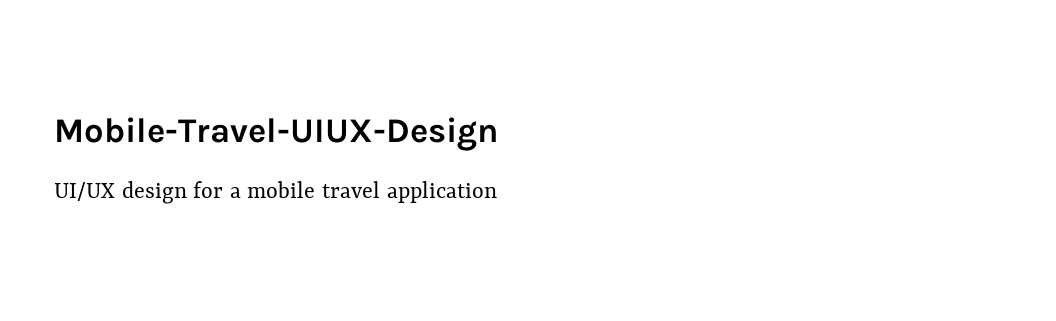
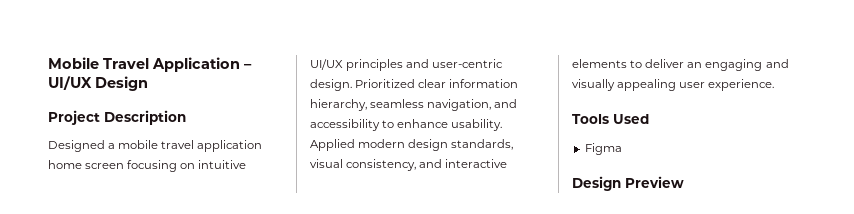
- Mobile-Travel-UIUX-Design
- UI/UX design for a mobile travel application
+ Mobile Travel Application – UI/UX Design
+ Project Description
+ Designed a mobile travel application home screen focusing on intuitive UI/UX principles and user-centric design. Prioritized clear information hierarchy, seamless navigation, and accessibility to enhance usability. Applied modern design standards, visual consistency, and interactive elements to deliver an engaging and visually appealing user experience.
+ Tools Used
+ Figma
+ Design Preview

